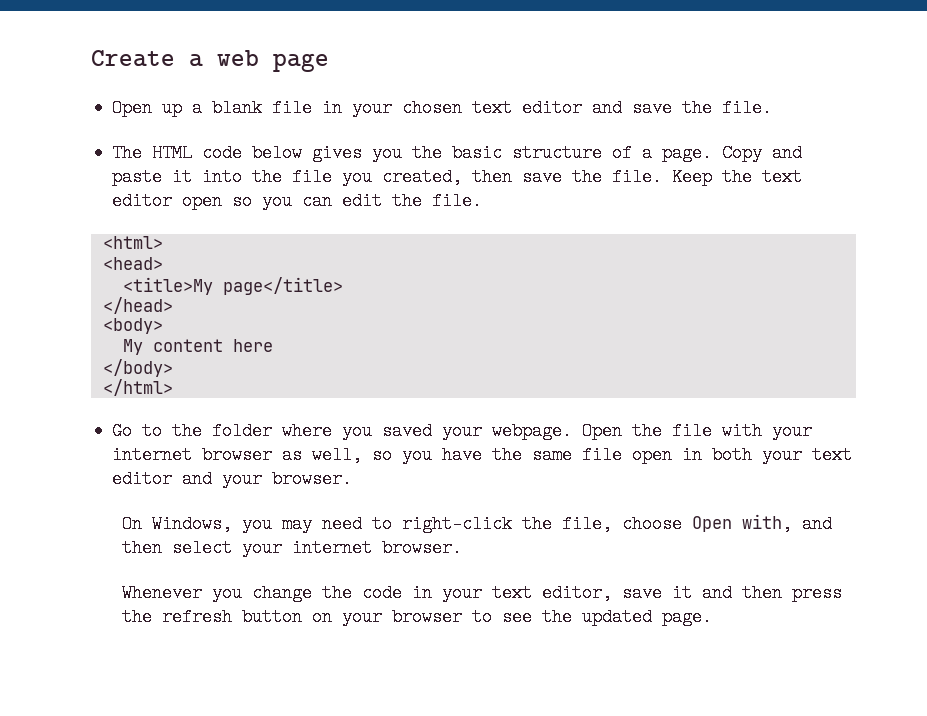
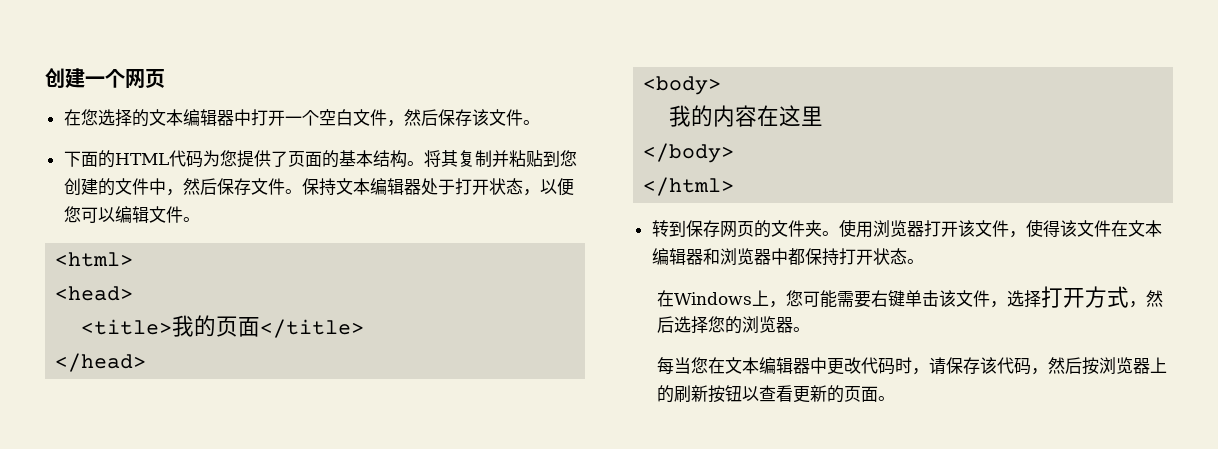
- Create a web page
- Open up a blank file in your chosen text editor and save the file.
- The HTML code below gives you the basic structure of a page. Copy and paste it into the file you created, then save the file. Keep the text editor open so you can edit the file.
+ 创建一个网页
+ 在您选择的文本编辑器中打开一个空白文件，然后保存该文件。
+ 下面的HTML代码为您提供了页面的基本结构。将其复制并粘贴到您创建的文件中，然后保存文件。保持文本编辑器处于打开状态，以便您可以编辑文件。
  <html>
  <head>
- <title>My page</title>
+ <title>我的页面</title>
- My content here
+ 我的内容在这里
- Go to the folder where you saved your webpage. Open the file with your internet browser as well, so you have the same file open in both your text editor and your browser.
- On Windows, you may need to right-click the file, choose Open with, and then select your internet browser.
- Whenever you change the code in your text editor, save it and then press the refresh button on your browser to see the updated page.
+ 转到保存网页的文件夹。使用浏览器打开该文件，使得该文件在文本编辑器和浏览器中都保持打开状态。
+ 在Windows上，您可能需要右键单击该文件，选择打开方式，然后选择您的浏览器。
+ 每当您在文本编辑器中更改代码时，请保存该代码，然后按浏览器上的刷新按钮以查看更新的页面。

